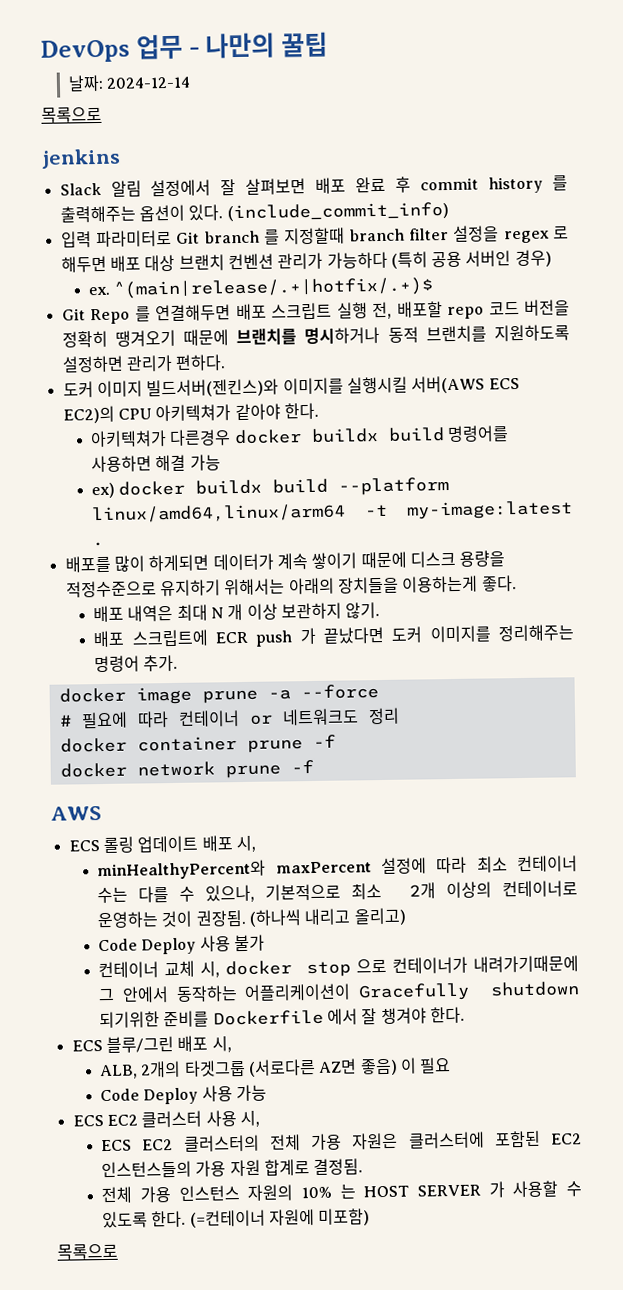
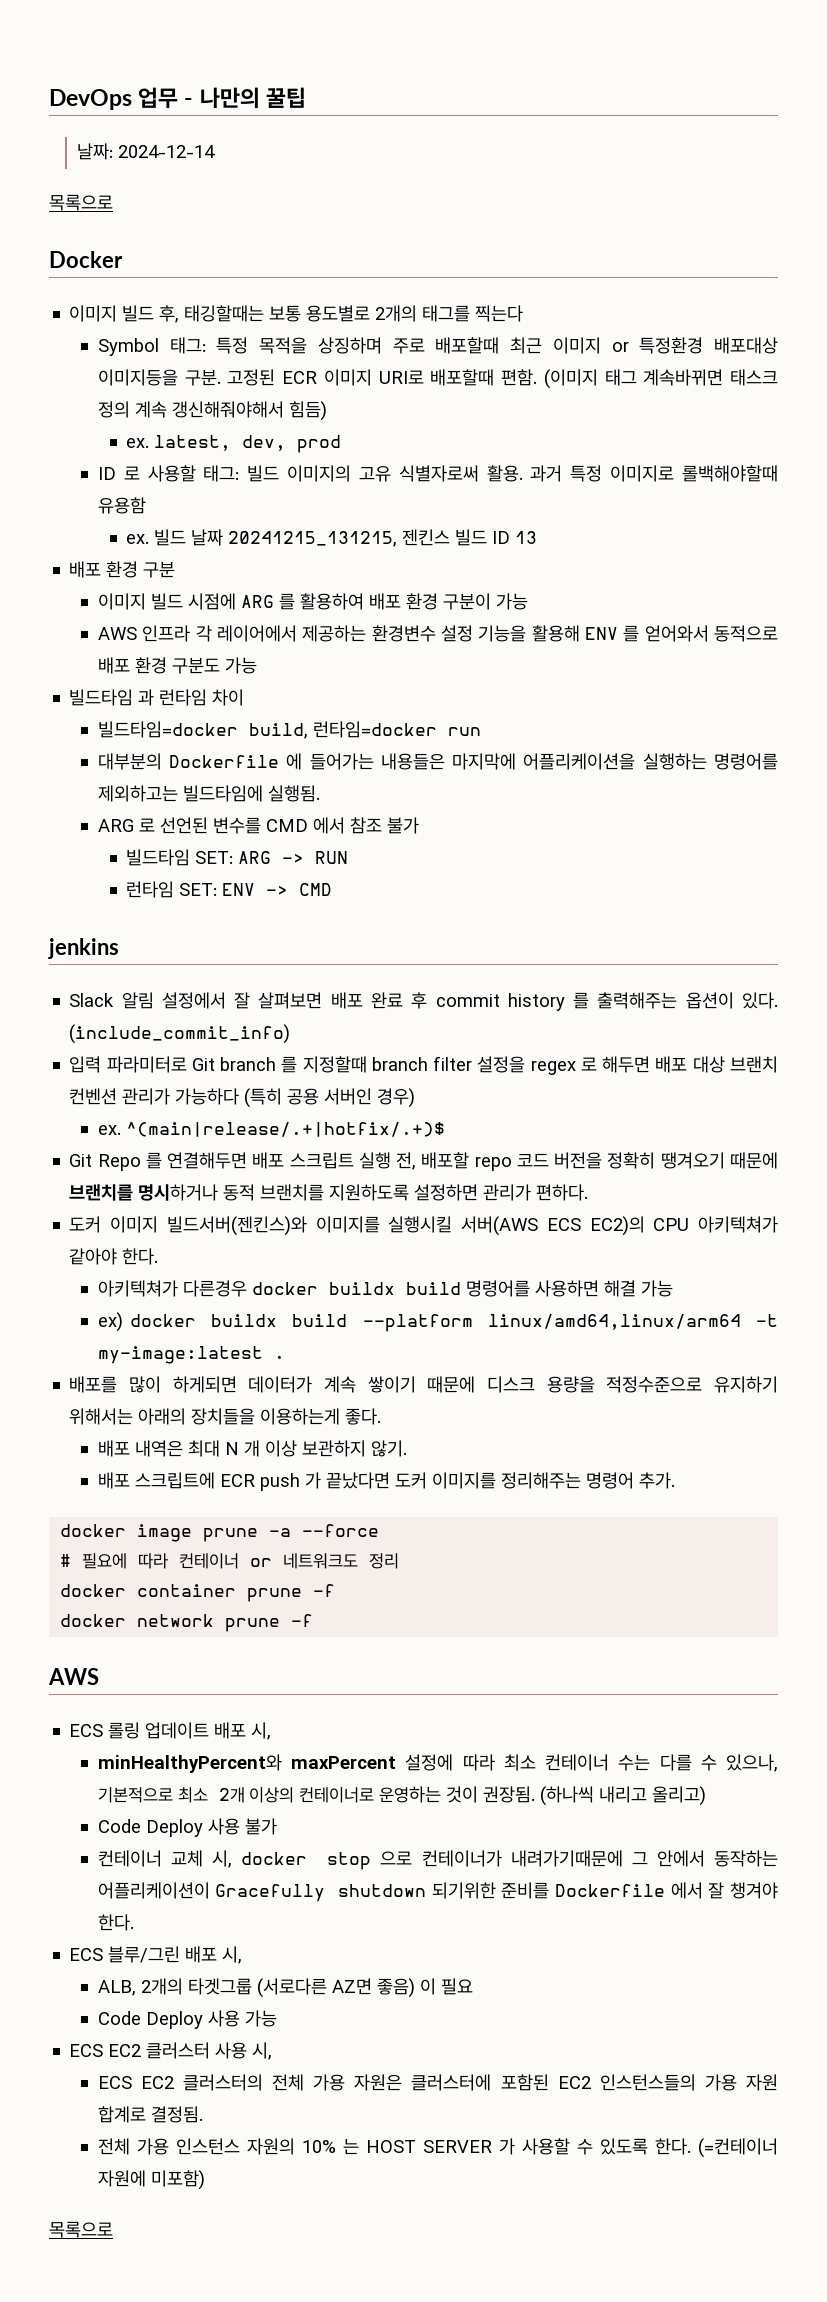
+ Docker
+ 이미지 빌드 후, 태깅할때는 보통 용도별로 2개의 태그를 찍는다
+ Symbol 태그: 특정 목적을 상징하며 주로 배포할때 최근 이미지 or 특정환경 배포대상 이미지등을 구분. 고정된 ECR 이미지 URI로 배포할때 편함. (이미지 태그 계속바뀌면 태스크 정의 계속 갱신해줘야해서 힘듬)
+ ex. latest, dev, prod
+ ID 로 사용할 태그: 빌드 이미지의 고유 식별자로써 활용. 과거 특정 이미지로 롤백해야할때 유용함
+ ex. 빌드 날짜 20241215_131215, 젠킨스 빌드 ID 13
+ 배포 환경 구분
+ 이미지 빌드 시점에 ARG 를 활용하여 배포 환경 구분이 가능
+ AWS 인프라 각 레이어에서 제공하는 환경변수 설정 기능을 활용해 ENV 를 얻어와서 동적으로 배포 환경 구분도 가능
+ 빌드타임 과 런타임 차이
+ 빌드타임=docker build, 런타임=docker run
+ 대부분의 Dockerfile 에 들어가는 내용들은 마지막에 어플리케이션을 실행하는 명령어를 제외하고는 빌드타임에 실행됨.
+ ARG 로 선언된 변수를 CMD 에서 참조 불가
+ 빌드타임 SET: ARG -> RUN
+ 런타임 SET: ENV -> CMD

